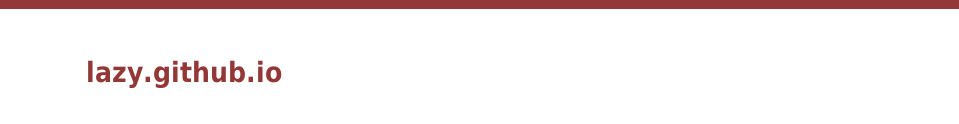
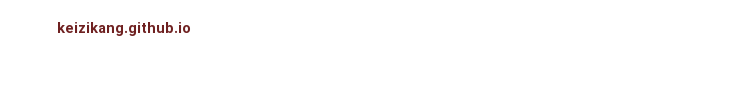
- lazy.github.io
+ keizikang.github.io

